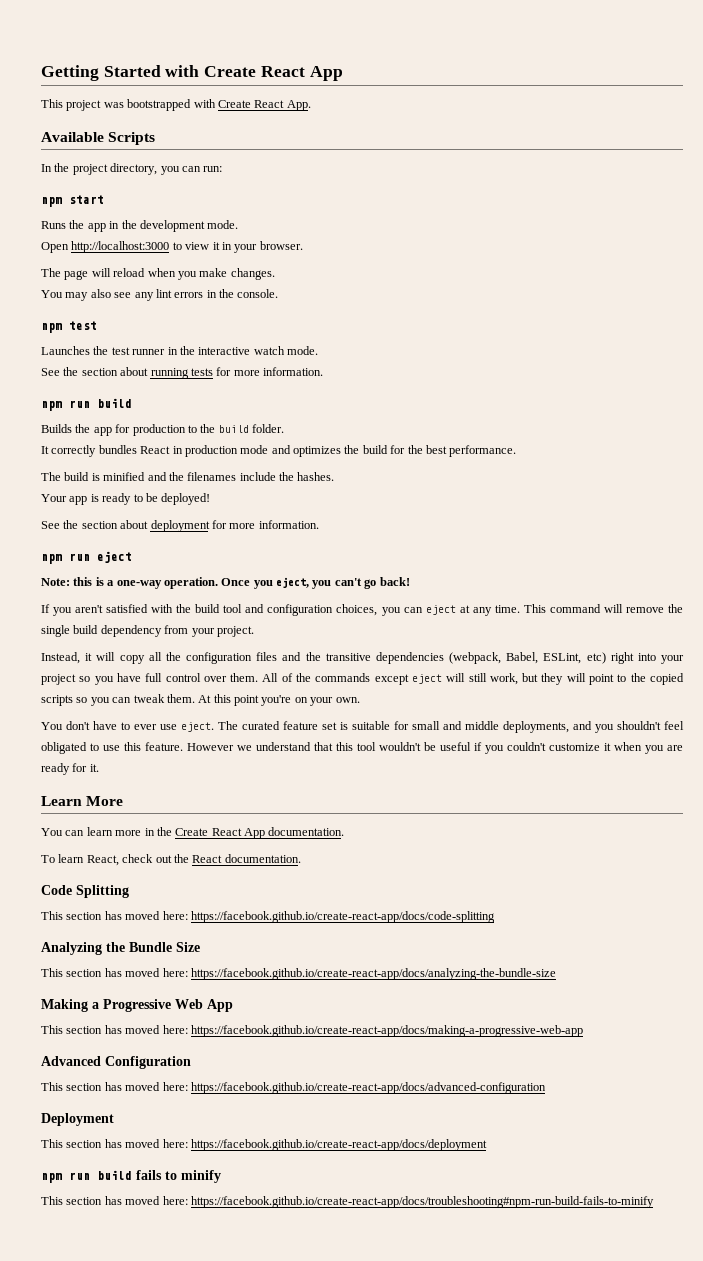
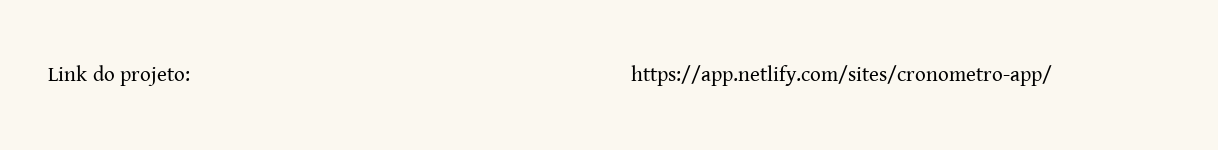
- Getting Started with Create React App
- This project was bootstrapped with Create React App.
- Available Scripts
- In the project directory, you can run:
- npm start
- Runs the app in the development mode.
- Open http://localhost:3000 to view it in your browser.
- The page will reload when you make changes.
- You may also see any lint errors in the console.
- npm test
- Launches the test runner in the interactive watch mode.
- See the section about running tests for more information.
- npm run build
- Builds the app for production to the build folder.
- It correctly bundles React in production mode and optimizes the build for the best performance.
- The build is minified and the filenames include the hashes.
- Your app is ready to be deployed!
- See the section about deployment for more information.
- npm run eject
- Note: this is a one-way operation. Once you eject, you can't go back!
- If you aren't satisfied with the build tool and configuration choices, you can eject at any time. This command will remove the single build dependency from your project.
- Instead, it will copy all the configuration files and the transitive dependencies (webpack, Babel, ESLint, etc) right into your project so you have full control over them. All of the commands except eject will still work, but they will point to the copied scripts so you can tweak them. At this point you're on your own.
- You don't have to ever use eject. The curated feature set is suitable for small and middle deployments, and you shouldn't feel obligated to use this feature. However we understand that this tool wouldn't be useful if you couldn't customize it when you are ready for it.
- Learn More
- You can learn more in the Create React App documentation.
- To learn React, check out the React documentation.
- Code Splitting
- This section has moved here: https://facebook.github.io/create-react-app/docs/code-splitting
- Analyzing the Bundle Size
- This section has moved here: https://facebook.github.io/create-react-app/docs/analyzing-the-bundle-size
- Making a Progressive Web App
- This section has moved here: https://facebook.github.io/create-react-app/docs/making-a-progressive-web-app
- Advanced Configuration
- This section has moved here: https://facebook.github.io/create-react-app/docs/advanced-configuration
- Deployment
- This section has moved here: https://facebook.github.io/create-react-app/docs/deployment
- npm run build fails to minify
- This section has moved here: https://facebook.github.io/create-react-app/docs/troubleshooting#npm-run-build-fails-to-minify
+ Link do projeto: https://app.netlify.com/sites/cronometro-app/

